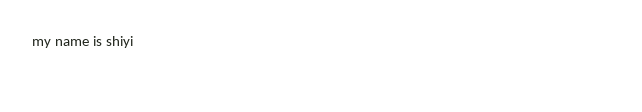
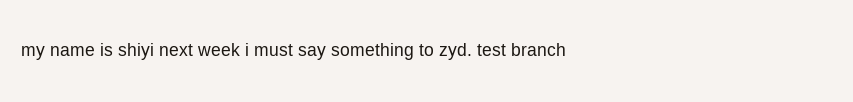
- my name is shiyi
+ my name is shiyi next week i must say something to zyd. test branch

